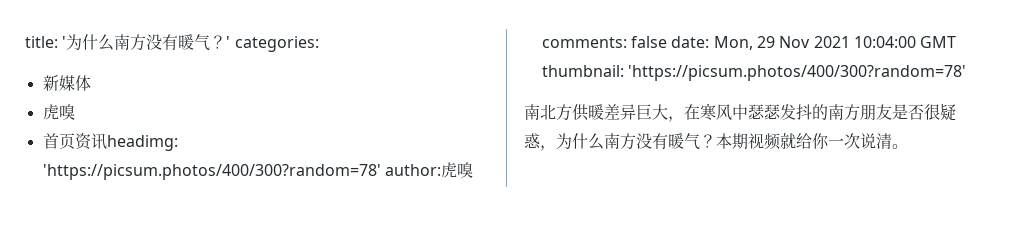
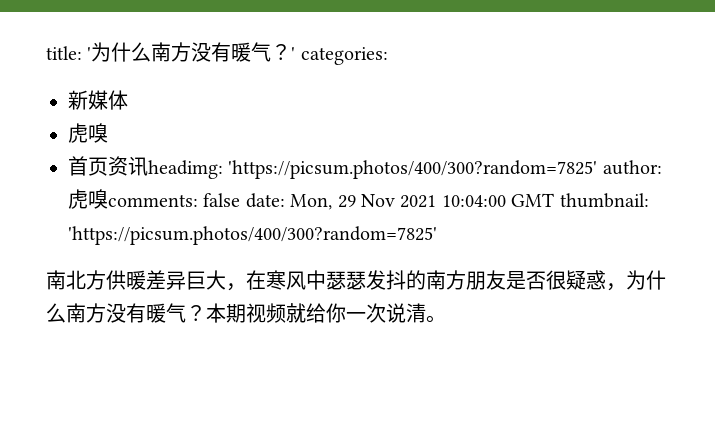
- 首页资讯headimg: 'https://picsum.photos/400/300?random=78' author:虎嗅comments: false date: Mon, 29 Nov 2021 10:04:00 GMT thumbnail: 'https://picsum.photos/400/300?random=78'
+ 首页资讯headimg: 'https://picsum.photos/400/300?random=7825' author:虎嗅comments: false date: Mon, 29 Nov 2021 10:04:00 GMT thumbnail: 'https://picsum.photos/400/300?random=7825'

